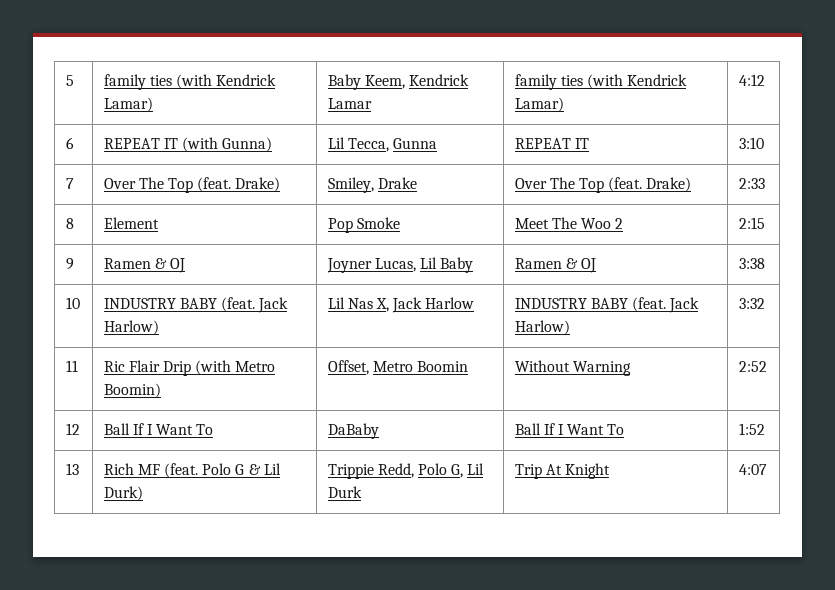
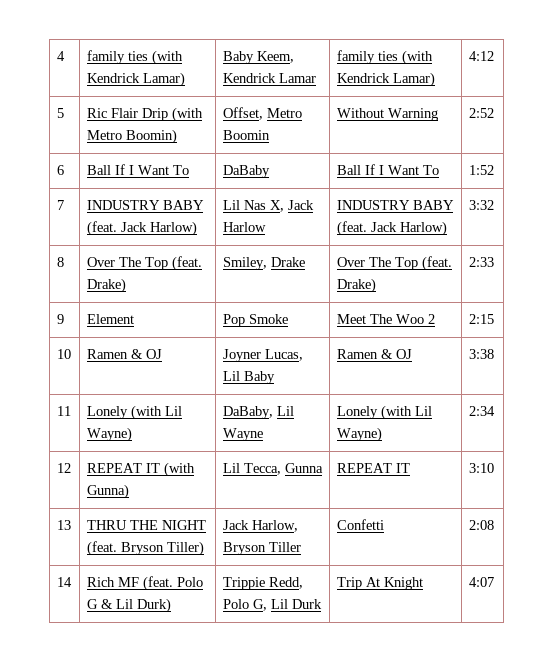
- 5 | family ties (with Kendrick Lamar) | Baby Keem, Kendrick Lamar | family ties (with Kendrick Lamar) | 4:12
+ 4 | family ties (with Kendrick Lamar) | Baby Keem, Kendrick Lamar | family ties (with Kendrick Lamar) | 4:12
- 6 | REPEAT IT (with Gunna) | Lil Tecca, Gunna | REPEAT IT | 3:10
- 7 | Over The Top (feat. Drake) | Smiley, Drake | Over The Top (feat. Drake) | 2:33
- 8 | Element | Pop Smoke | Meet The Woo 2 | 2:15
- 9 | Ramen & OJ | Joyner Lucas, Lil Baby | Ramen & OJ | 3:38
- 10 | INDUSTRY BABY (feat. Jack Harlow) | Lil Nas X, Jack Harlow | INDUSTRY BABY (feat. Jack Harlow) | 3:32
+ 5 | Ric Flair Drip (with Metro Boomin) | Offset, Metro Boomin | Without Warning | 2:52
+ 6 | Ball If I Want To | DaBaby | Ball If I Want To | 1:52
+ 7 | INDUSTRY BABY (feat. Jack Harlow) | Lil Nas X, Jack Harlow | INDUSTRY BABY (feat. Jack Harlow) | 3:32
- 11 | Ric Flair Drip (with Metro Boomin) | Offset, Metro Boomin | Without Warning | 2:52
- 12 | Ball If I Want To | DaBaby | Ball If I Want To | 1:52
- 13 | Rich MF (feat. Polo G & Lil Durk) | Trippie Redd, Polo G, Lil Durk | Trip At Knight | 4:07
+ 8 | Over The Top (feat. Drake) | Smiley, Drake | Over The Top (feat. Drake) | 2:33
+ 9 | Element | Pop Smoke | Meet The Woo 2 | 2:15
+ 10 | Ramen & OJ | Joyner Lucas, Lil Baby | Ramen & OJ | 3:38
+ 11 | Lonely (with Lil Wayne) | DaBaby, Lil Wayne | Lonely (with Lil Wayne) | 2:34
+ 12 | REPEAT IT (with Gunna) | Lil Tecca, Gunna | REPEAT IT | 3:10
+ 13 | THRU THE NIGHT (feat. Bryson Tiller) | Jack Harlow, Bryson Tiller | Confetti | 2:08
+ 14 | Rich MF (feat. Polo G & Lil Durk) | Trippie Redd, Polo G, Lil Durk | Trip At Knight | 4:07

